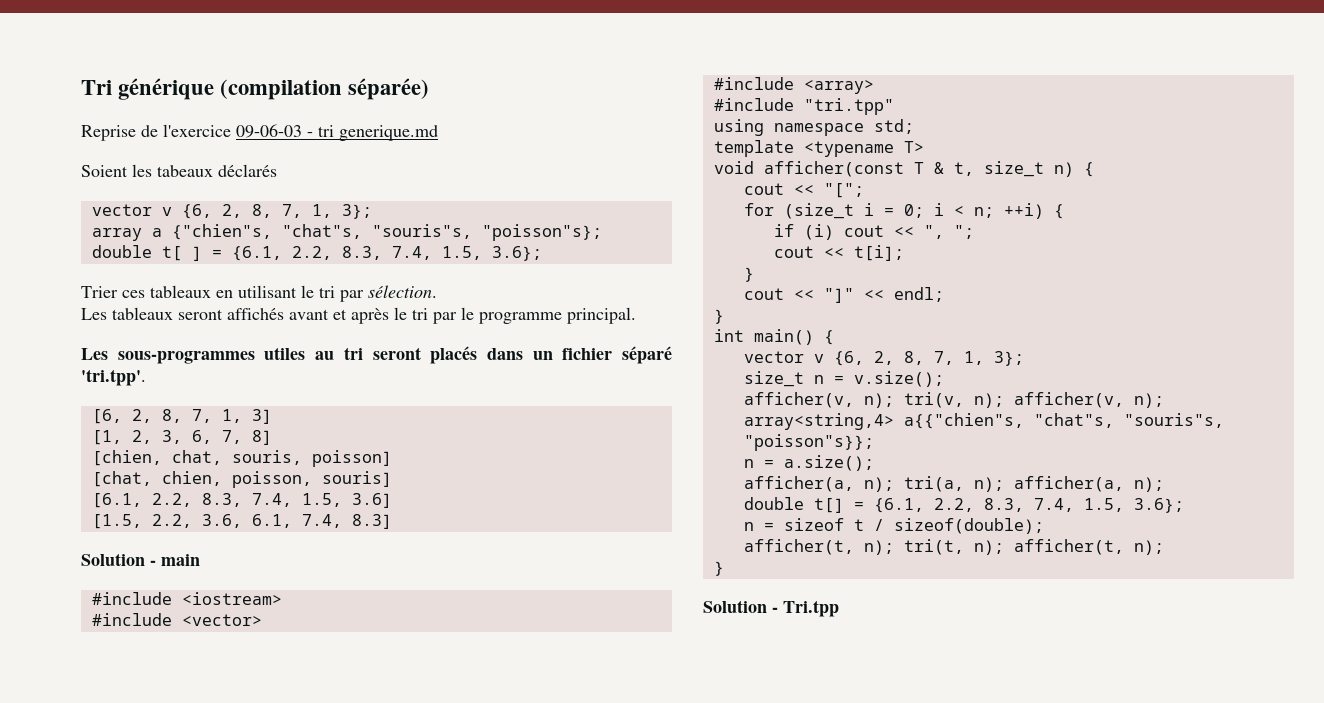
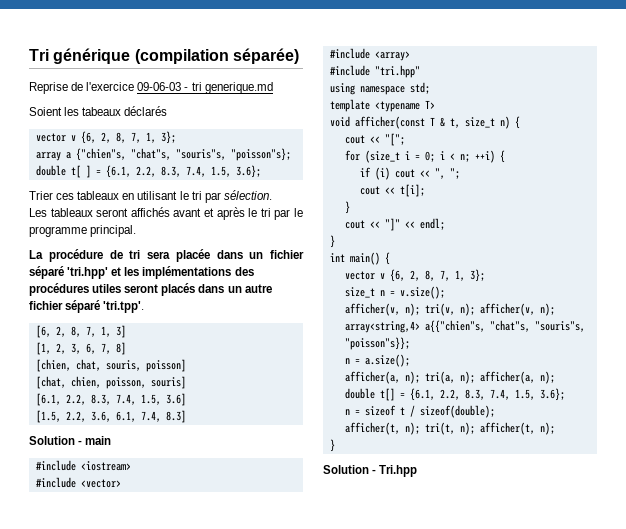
- Les sous-programmes utiles au tri seront placés dans un fichier séparé 'tri.tpp'.
+ La procédure de tri sera placée dans un fichier séparé 'tri.hpp' et les implémentations des procédures utiles seront placés dans un autre fichier séparé 'tri.tpp'.
- #include "tri.tpp"
+ #include "tri.hpp"
- Solution - Tri.tpp
+ Solution - Tri.hpp

